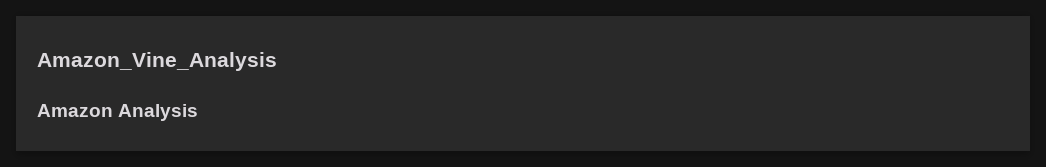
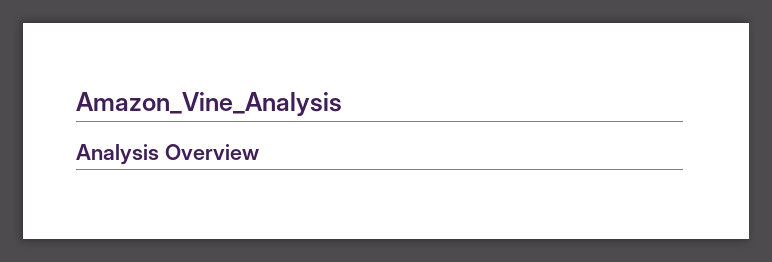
- Amazon Analysis
+ Analysis Overview

